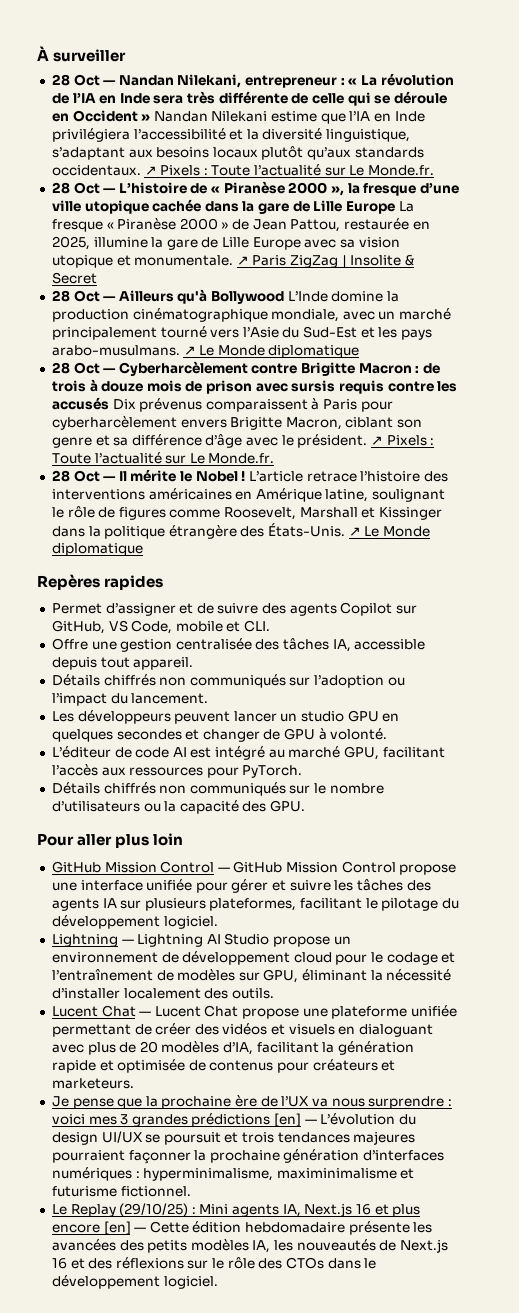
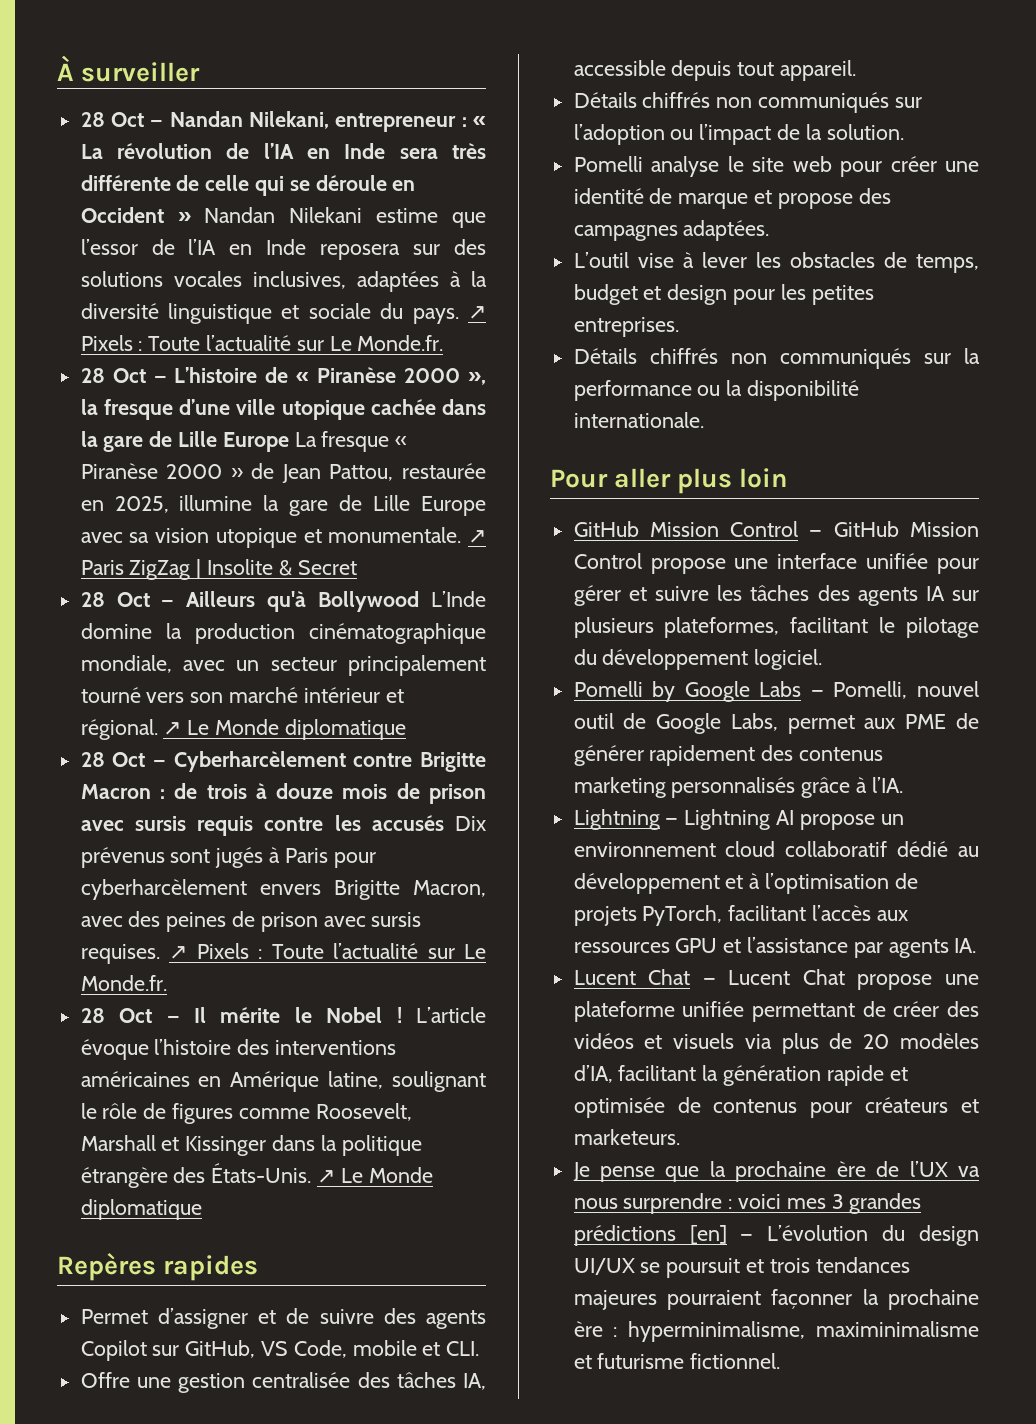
- 28 Oct — Nandan Nilekani, entrepreneur : « La révolution de l’IA en Inde sera très différente de celle qui se déroule en Occident » Nandan Nilekani estime que l’IA en Inde privilégiera l’accessibilité et la diversité linguistique, s’adaptant aux besoins locaux plutôt qu’aux standards occidentaux.
+ 28 Oct — Nandan Nilekani, entrepreneur : « La révolution de l’IA en Inde sera très différente de celle qui se déroule en Occident » Nandan Nilekani estime que l’essor de l’IA en Inde reposera sur des solutions vocales inclusives, adaptées à la diversité linguistique et sociale du pays.
- 28 Oct — Ailleurs qu'à Bollywood L’Inde domine la production cinématographique mondiale, avec un marché principalement tourné vers l’Asie du Sud-Est et les pays arabo-musulmans.
+ 28 Oct — Ailleurs qu'à Bollywood L’Inde domine la production cinématographique mondiale, avec un secteur principalement tourné vers son marché intérieur et régional.
- 28 Oct — Cyberharcèlement contre Brigitte Macron : de trois à douze mois de prison avec sursis requis contre les accusés Dix prévenus comparaissent à Paris pour cyberharcèlement envers Brigitte Macron, ciblant son genre et sa différence d’âge avec le président.
+ 28 Oct — Cyberharcèlement contre Brigitte Macron : de trois à douze mois de prison avec sursis requis contre les accusés Dix prévenus sont jugés à Paris pour cyberharcèlement envers Brigitte Macron, avec des peines de prison avec sursis requises.
- L’article retrace l’histoire des interventions américaines en Amérique latine, soulignant le rôle de figures comme Roosevelt, Marshall et Kissinger dans la politique étrangère des États-Unis.
+ L’article évoque l’histoire des interventions américaines en Amérique latine, soulignant le rôle de figures comme Roosevelt, Marshall et Kissinger dans la politique étrangère des États-Unis.
- Détails chiffrés non communiqués sur l’adoption ou l’impact du lancement.
- Les développeurs peuvent lancer un studio GPU en quelques secondes et changer de GPU à volonté.
- L’éditeur de code AI est intégré au marché GPU, facilitant l’accès aux ressources pour PyTorch.
- Détails chiffrés non communiqués sur le nombre d’utilisateurs ou la capacité des GPU.
+ Détails chiffrés non communiqués sur l’adoption ou l’impact de la solution.
+ Pomelli analyse le site web pour créer une identité de marque et propose des campagnes adaptées.
+ L’outil vise à lever les obstacles de temps, budget et design pour les petites entreprises.
+ Détails chiffrés non communiqués sur la performance ou la disponibilité internationale.
+ Pomelli by Google Labs — Pomelli, nouvel outil de Google Labs, permet aux PME de générer rapidement des contenus marketing personnalisés grâce à l’IA.
- Lightning — Lightning AI Studio propose un environnement de développement cloud pour le codage et l’entraînement de modèles sur GPU, éliminant la nécessité d’installer localement des outils.
+ Lightning — Lightning AI propose un environnement cloud collaboratif dédié au développement et à l’optimisation de projets PyTorch, facilitant l’accès aux ressources GPU et l’assistance par agents IA.
- Lucent Chat — Lucent Chat propose une plateforme unifiée permettant de créer des vidéos et visuels en dialoguant avec plus de 20 modèles d’IA, facilitant la génération rapide et optimisée de contenus pour créateurs et marketeurs.
+ Lucent Chat — Lucent Chat propose une plateforme unifiée permettant de créer des vidéos et visuels via plus de 20 modèles d’IA, facilitant la génération rapide et optimisée de contenus pour créateurs et marketeurs.
- Je pense que la prochaine ère de l’UX va nous surprendre : voici mes 3 grandes prédictions [en] — L’évolution du design UI/UX se poursuit et trois tendances majeures pourraient façonner la prochaine génération d’interfaces numériques : hyperminimalisme, maximinimalisme et futurisme fictionnel.
+ Je pense que la prochaine ère de l’UX va nous surprendre : voici mes 3 grandes prédictions [en] — L’évolution du design UI/UX se poursuit et trois tendances majeures pourraient façonner la prochaine ère : hyperminimalisme, maximinimalisme et futurisme fictionnel.
- Le Replay (29/10/25) : Mini agents IA, Next.js 16 et plus encore [en] — Cette édition hebdomadaire présente les avancées des petits modèles IA, les nouveautés de Next.js 16 et des réflexions sur le rôle des CTOs dans le développement logiciel.

